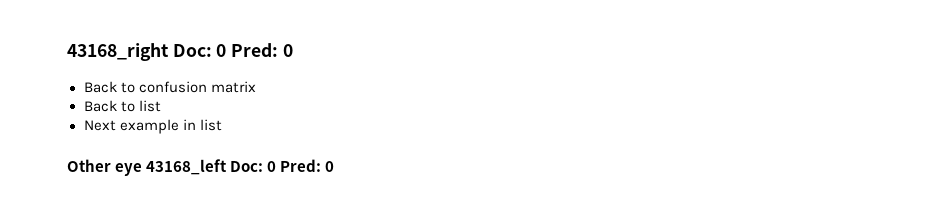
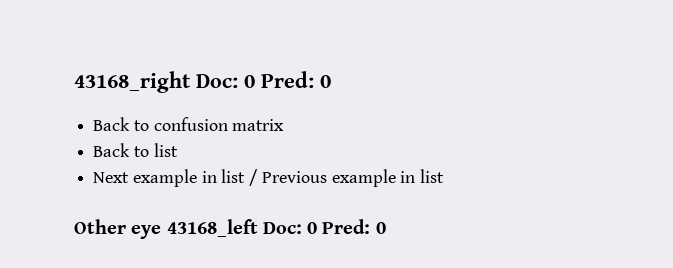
- Next example in list
+ Next example in list / Previous example in list

